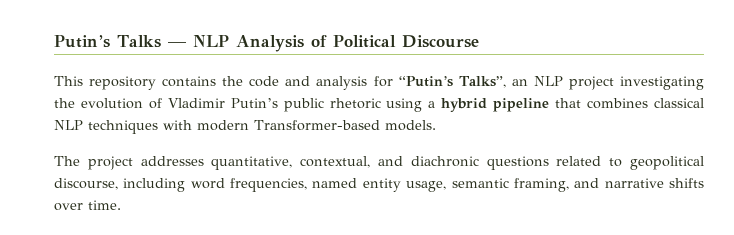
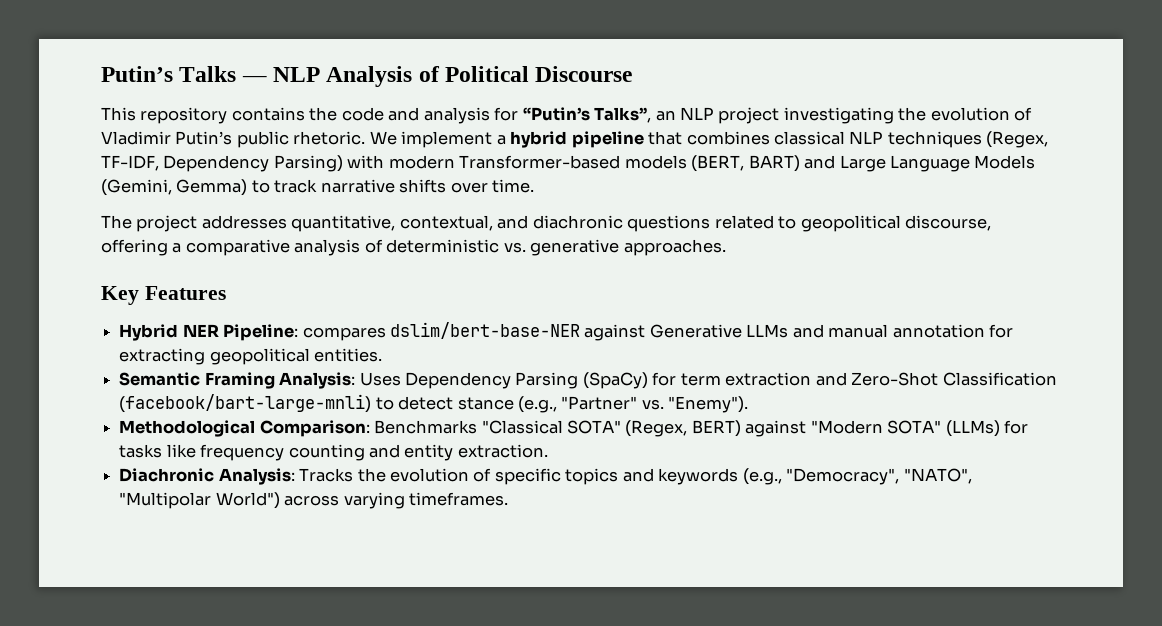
- This repository contains the code and analysis for “Putin’s Talks”, an NLP project investigating the evolution of Vladimir Putin’s public rhetoric using a hybrid pipeline that combines classical NLP techniques with modern Transformer-based models.
+ This repository contains the code and analysis for “Putin’s Talks”, an NLP project investigating the evolution of Vladimir Putin’s public rhetoric. We implement a hybrid pipeline that combines classical NLP techniques (Regex, TF-IDF, Dependency Parsing) with modern Transformer-based models (BERT, BART) and Large Language Models (Gemini, Gemma) to track narrative shifts over time.
- The project addresses quantitative, contextual, and diachronic questions related to geopolitical discourse, including word frequencies, named entity usage, semantic framing, and narrative shifts over time.
+ The project addresses quantitative, contextual, and diachronic questions related to geopolitical discourse, offering a comparative analysis of deterministic vs. generative approaches.
+ Key Features
+ Hybrid NER Pipeline: compares dslim/bert-base-NER against Generative LLMs and manual annotation for extracting geopolitical entities.
+ Semantic Framing Analysis: Uses Dependency Parsing (SpaCy) for term extraction and Zero-Shot Classification (facebook/bart-large-mnli) to detect stance (e.g., "Partner" vs. "Enemy").
+ Methodological Comparison: Benchmarks "Classical SOTA" (Regex, BERT) against "Modern SOTA" (LLMs) for tasks like frequency counting and entity extraction.
+ Diachronic Analysis: Tracks the evolution of specific topics and keywords (e.g., "Democracy", "NATO", "Multipolar World") across varying timeframes.

